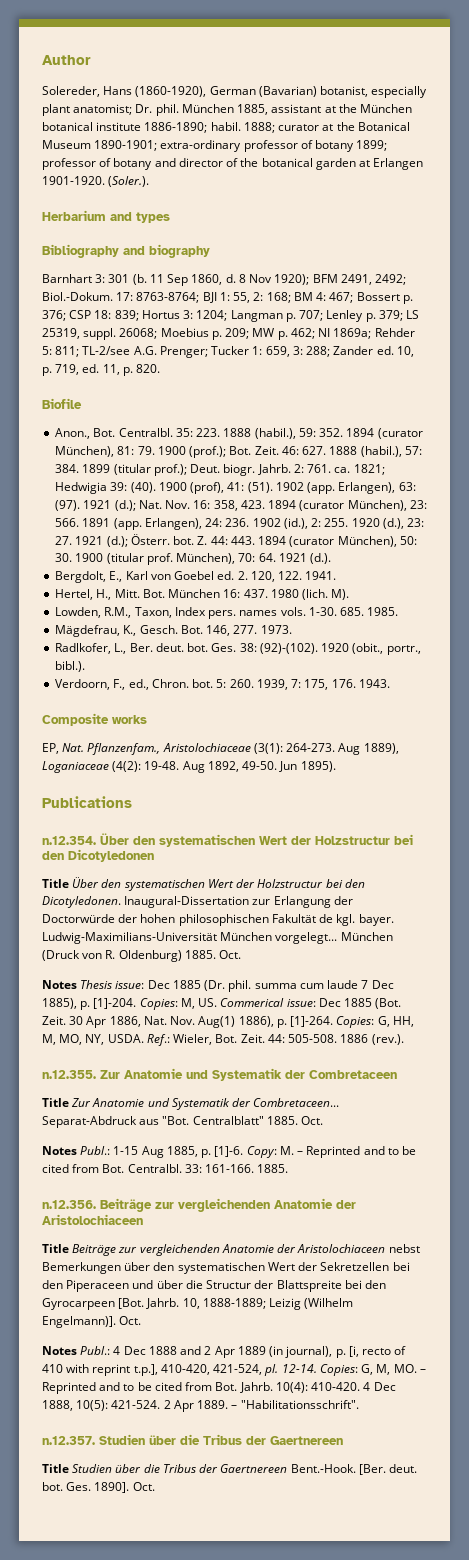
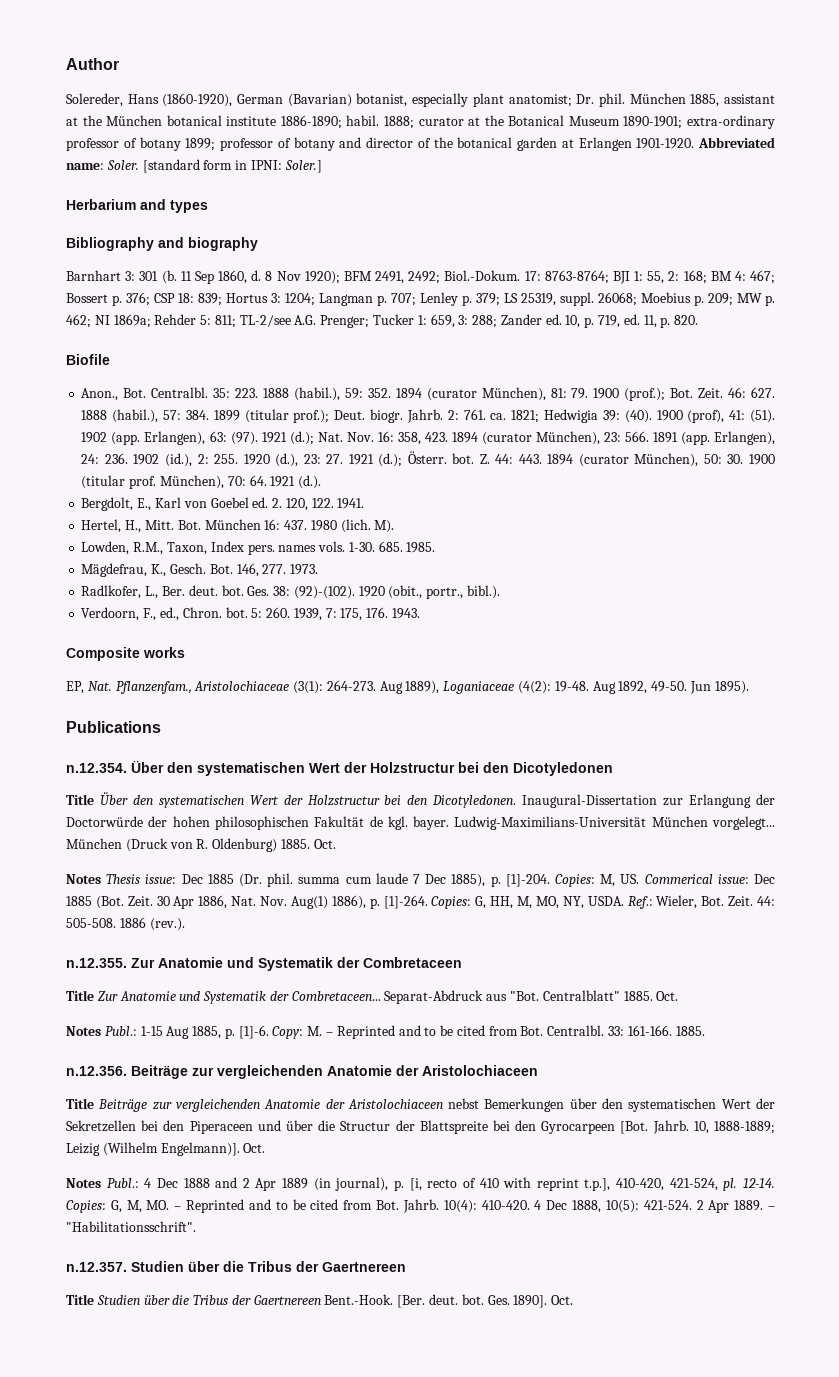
- (Soler.).
+ Abbreviated name: Soler. [standard form in IPNI: Soler.]

